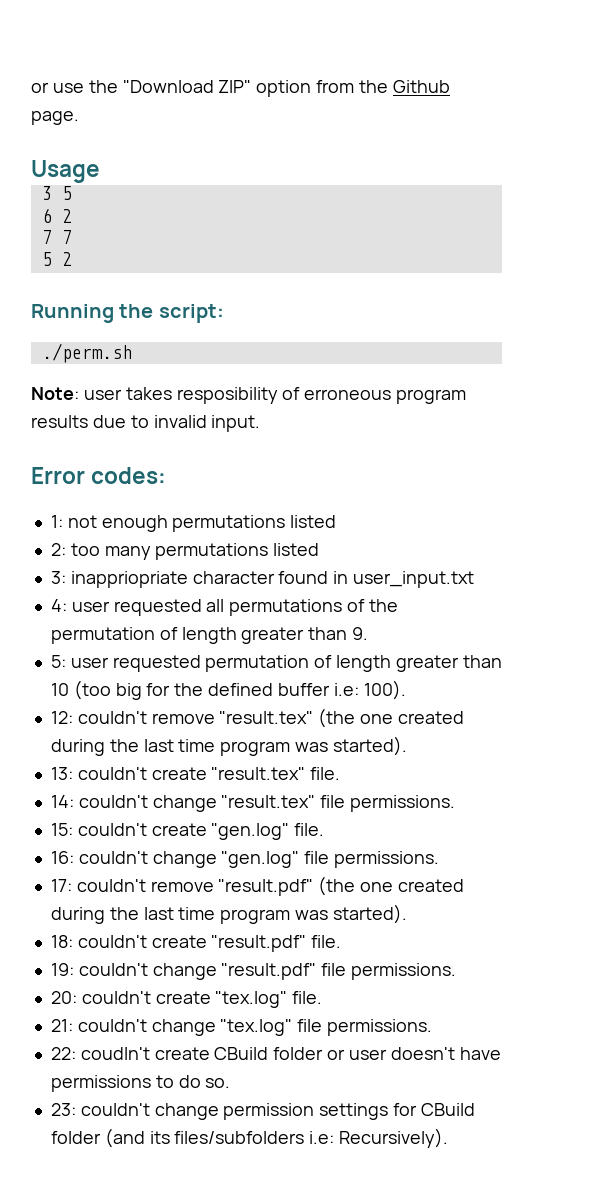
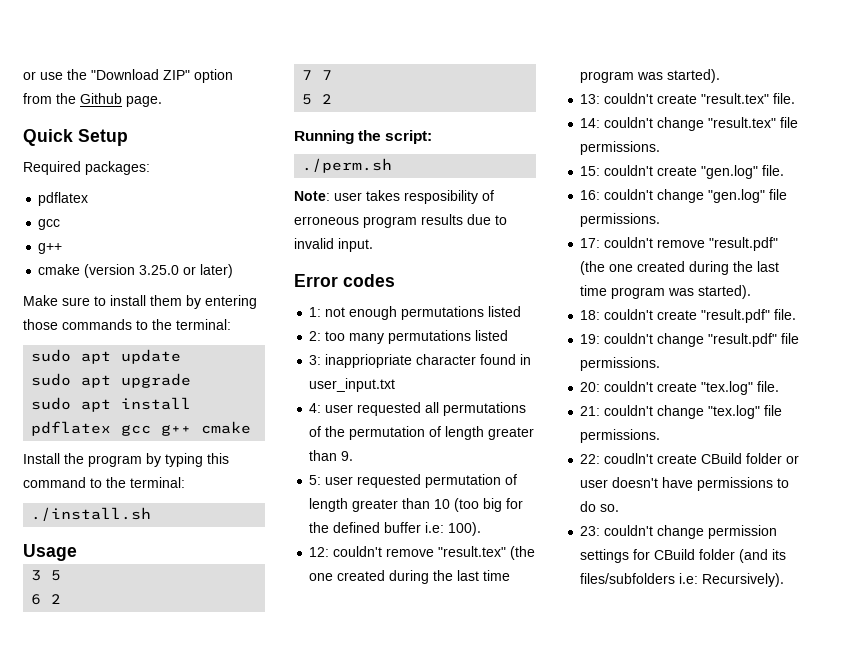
+ Quick Setup
+ Required packages:
+ pdflatex
+ gcc
+ g++
+ cmake (version 3.25.0 or later)
+ Make sure to install them by entering those commands to the terminal:
+ sudo apt update
+ sudo apt upgrade
+ sudo apt install pdflatex gcc g++ cmake
+ Install the program by typing this command to the terminal:
+ ./install.sh
- Error codes:
+ Error codes

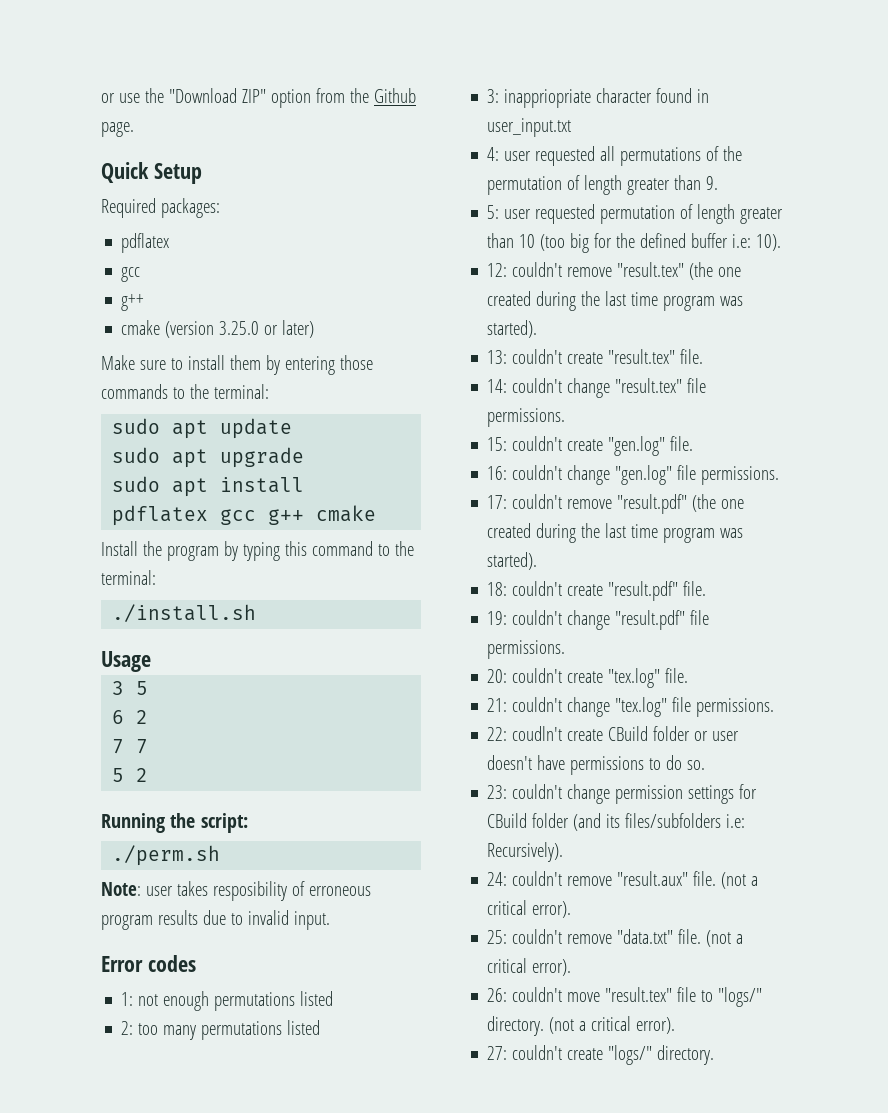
- 5: user requested permutation of length greater than 10 (too big for the defined buffer i.e: 100).
+ 5: user requested permutation of length greater than 10 (too big for the defined buffer i.e: 10).
+ 24: couldn't remove "result.aux" file. (not a critical error).
+ 25: couldn't remove "data.txt" file. (not a critical error).
+ 26: couldn't move "result.tex" file to "logs/" directory. (not a critical error).
+ 27: couldn't create "logs/" directory.

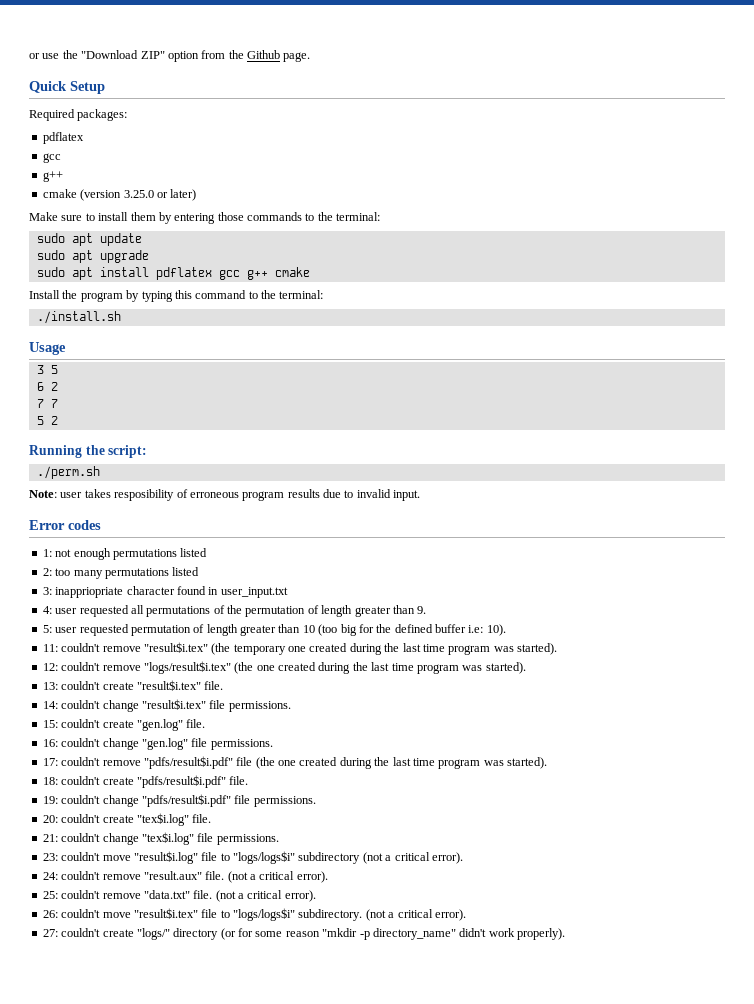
+ 11: couldn't remove "result$i.tex" (the temporary one created during the last time program was started).
- 12: couldn't remove "result.tex" (the one created during the last time program was started).
+ 12: couldn't remove "logs/result$i.tex" (the one created during the last time program was started).
- 13: couldn't create "result.tex" file.
+ 13: couldn't create "result$i.tex" file.
- 14: couldn't change "result.tex" file permissions.
+ 14: couldn't change "result$i.tex" file permissions.
- 17: couldn't remove "result.pdf" (the one created during the last time program was started).
+ 17: couldn't remove "pdfs/result$i.pdf" file (the one created during the last time program was started).
- 18: couldn't create "result.pdf" file.
+ 18: couldn't create "pdfs/result$i.pdf" file.
- 19: couldn't change "result.pdf" file permissions.
+ 19: couldn't change "pdfs/result$i.pdf" file permissions.
- 20: couldn't create "tex.log" file.
+ 20: couldn't create "tex$i.log" file.
- 21: couldn't change "tex.log" file permissions.
- 22: coudln't create CBuild folder or user doesn't have permissions to do so.
- 23: couldn't change permission settings for CBuild folder (and its files/subfolders i.e: Recursively).
+ 21: couldn't change "tex$i.log" file permissions.
+ 23: couldn't move "result$i.log" file to "logs/logs$i" subdirectory (not a critical error).
- 26: couldn't move "result.tex" file to "logs/" directory.
+ 26: couldn't move "result$i.tex" file to "logs/logs$i" subdirectory.
- 27: couldn't create "logs/" directory.
+ 27: couldn't create "logs/" directory (or for some reason "mkdir -p directory_name" didn't work properly).

